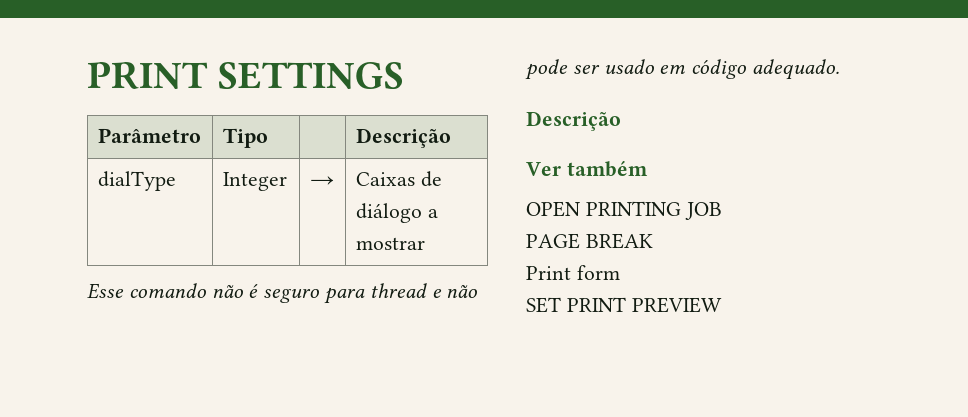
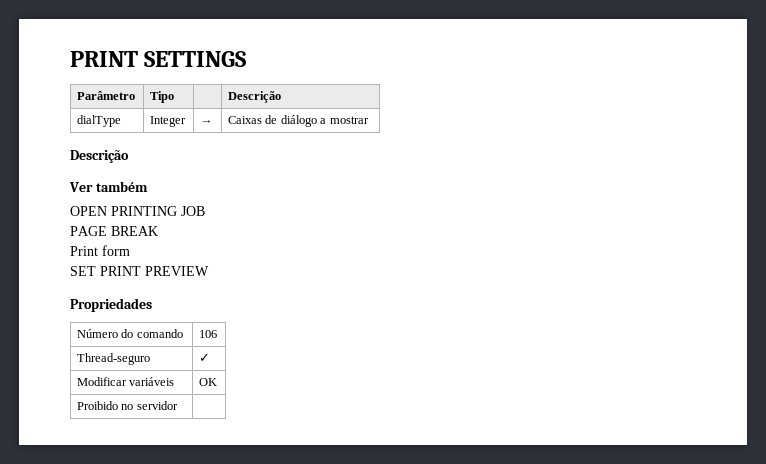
- Esse comando não é seguro para thread e não pode ser usado em código adequado.
+ Propriedades
+ Número do comando | 106
+ Thread-seguro | ✓
+ Modificar variáveis | OK
+ Proibido no servidor |

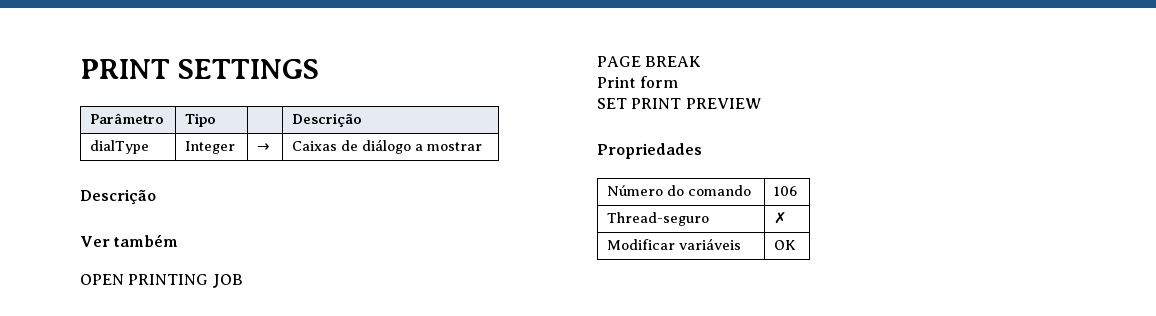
- Thread-seguro | ✓
+ Thread-seguro | ✗
- Proibido no servidor |

